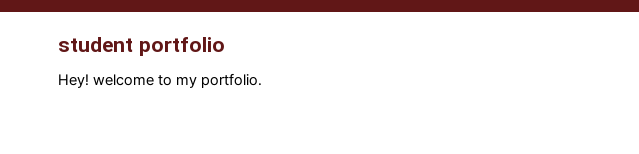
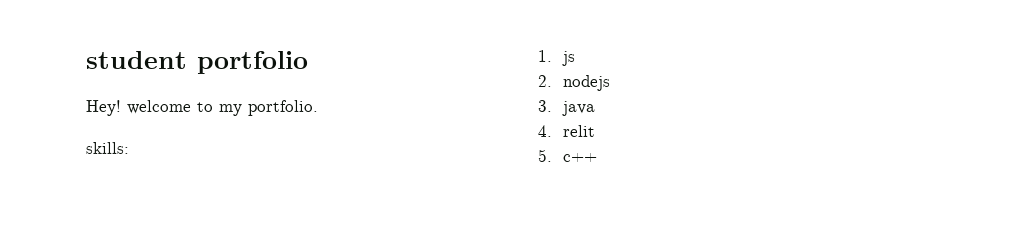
+ skills:
+ 1. js
+ 2. nodejs
+ 3. java
+ 4. relit
+ 5. c++

